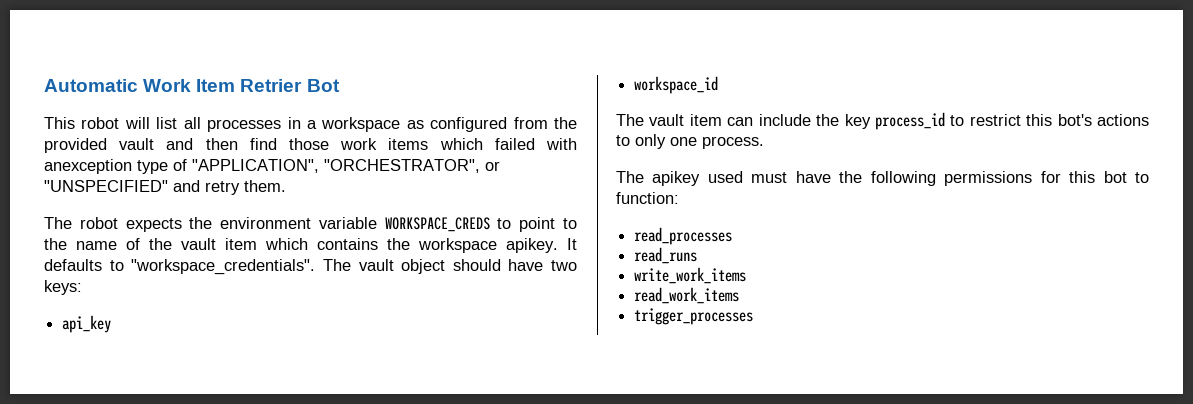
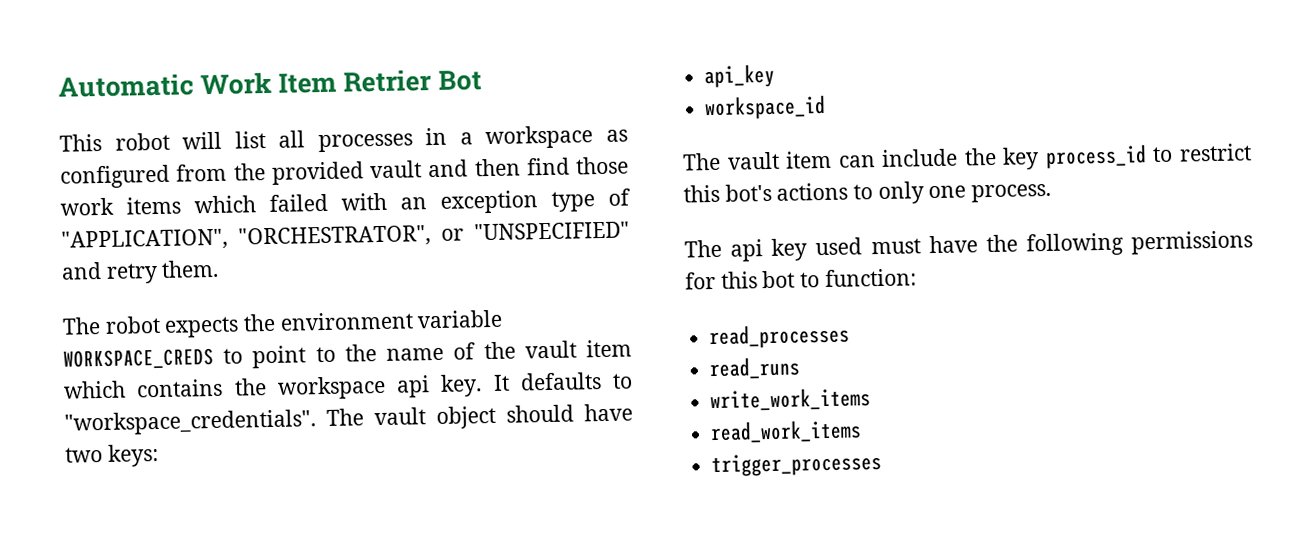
- This robot will list all processes in a workspace as configured from the provided vault and then find those work items which failed with anexception type of "APPLICATION", "ORCHESTRATOR", or "UNSPECIFIED" and retry them.
+ This robot will list all processes in a workspace as configured from the provided vault and then find those work items which failed with an exception type of "APPLICATION", "ORCHESTRATOR", or "UNSPECIFIED" and retry them.
- The robot expects the environment variable WORKSPACE_CREDS to point to the name of the vault item which contains the workspace apikey.
+ The robot expects the environment variable WORKSPACE_CREDS to point to the name of the vault item which contains the workspace api key.
- The apikey used must have the following permissions for this bot to function:
+ The api key used must have the following permissions for this bot to function:

